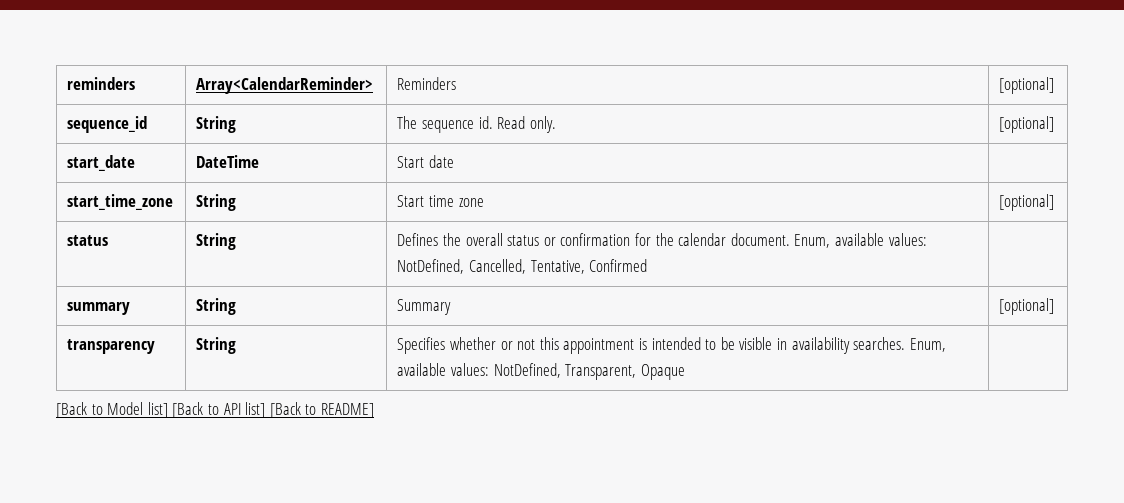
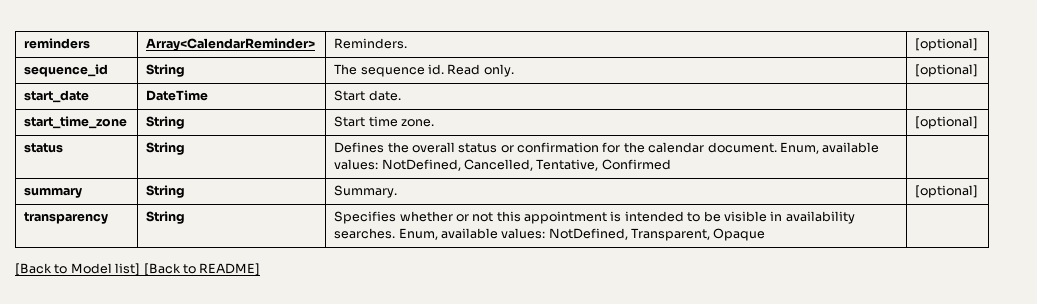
- reminders | Array<CalendarReminder> | Reminders | [optional]
+ reminders | Array<CalendarReminder> | Reminders. | [optional]
- start_date | DateTime | Start date |
+ start_date | DateTime | Start date. |
- start_time_zone | String | Start time zone | [optional]
+ start_time_zone | String | Start time zone. | [optional]
- summary | String | Summary | [optional]
+ summary | String | Summary. | [optional]
- [Back to Model list] [Back to API list] [Back to README]
+ [Back to Model list] [Back to README]

